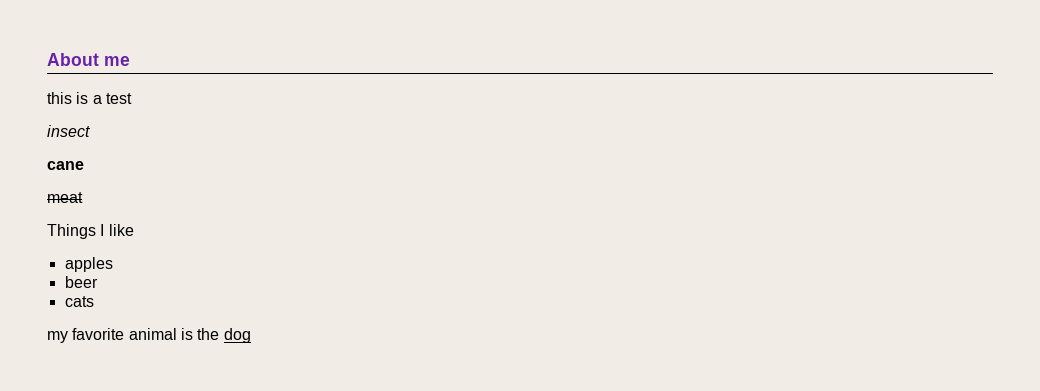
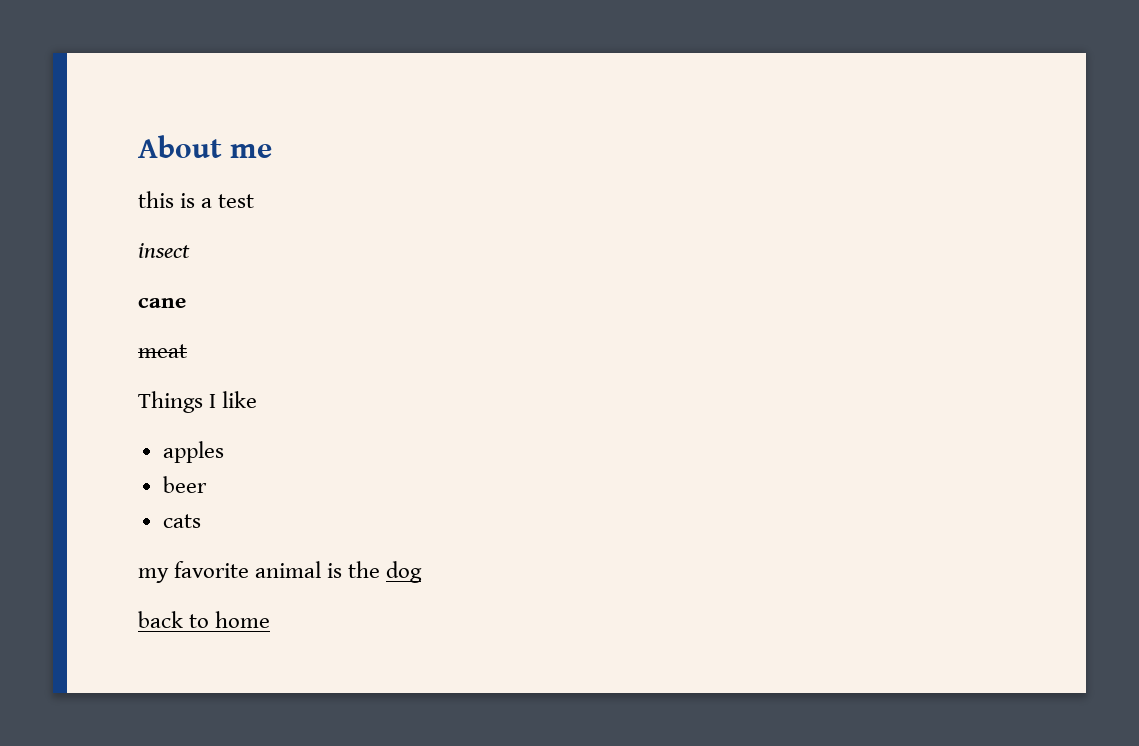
+ back to home

